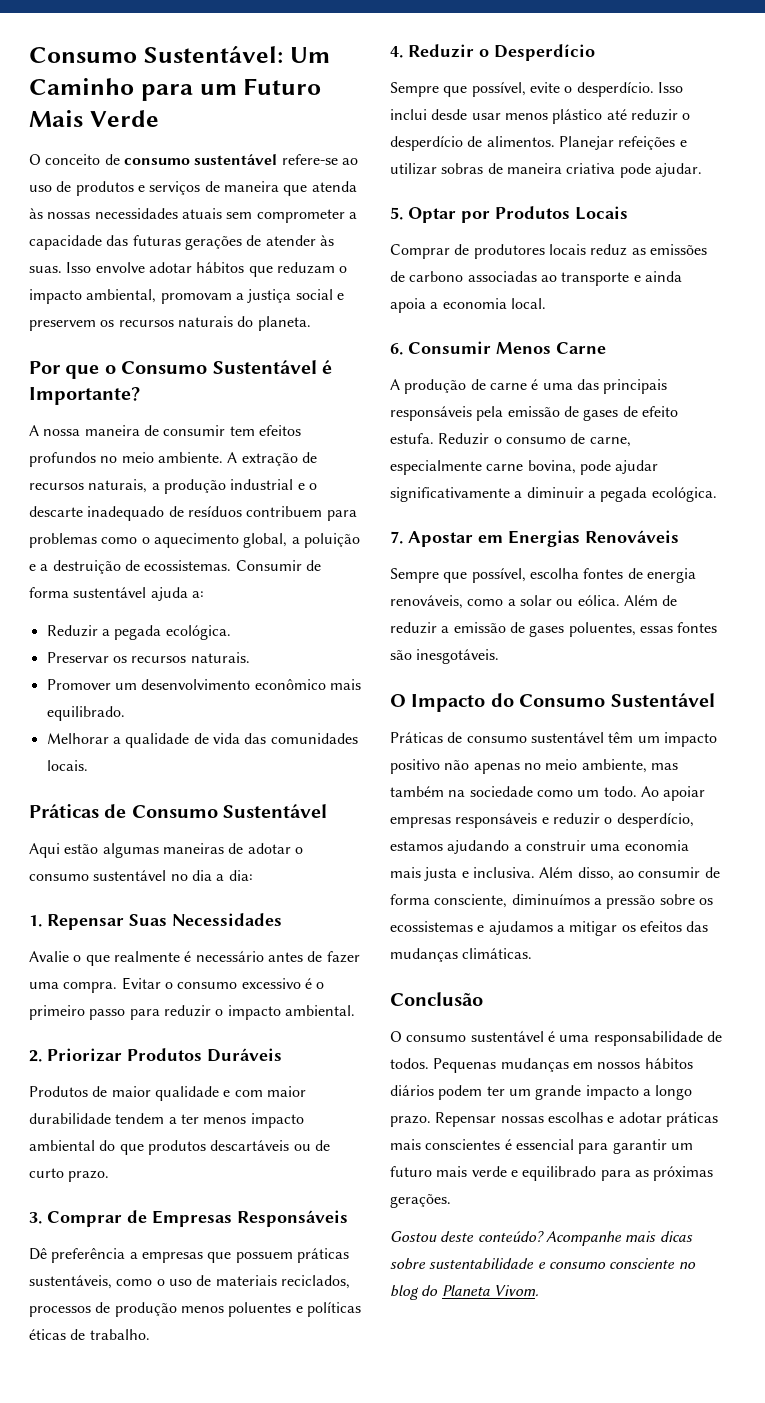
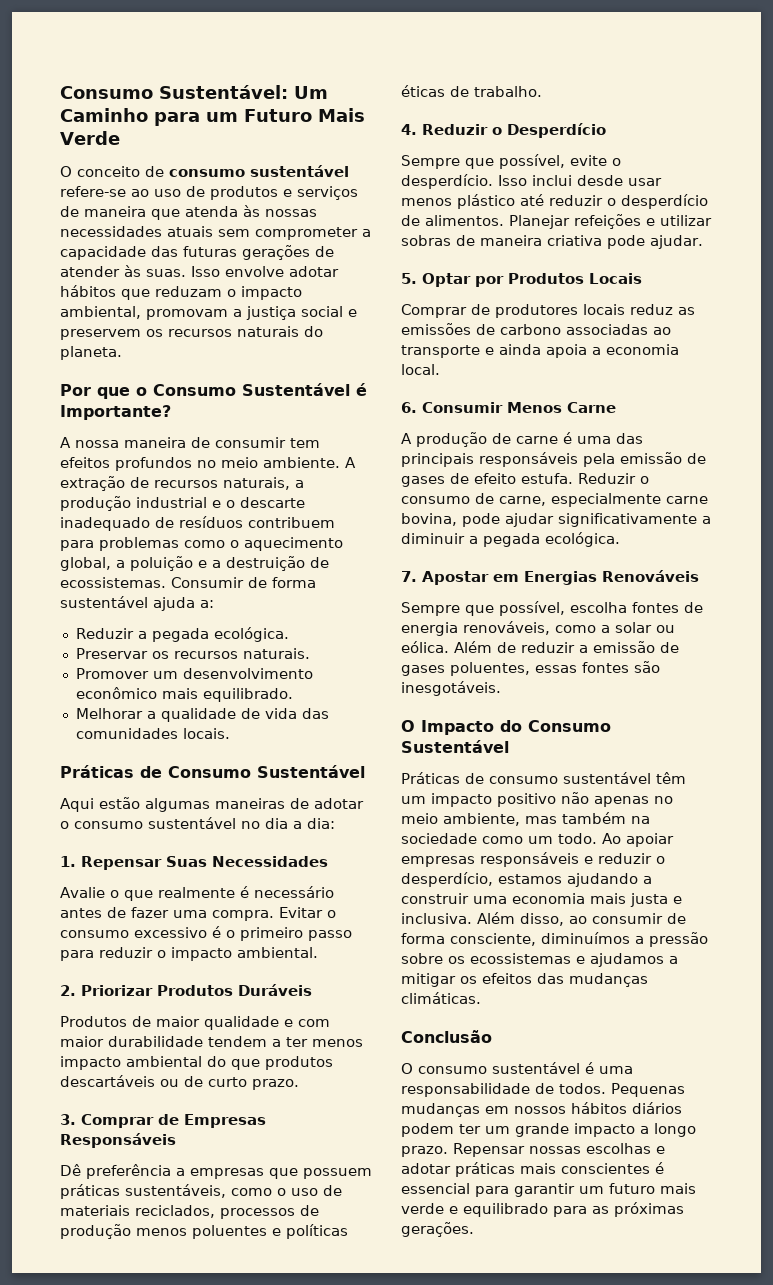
- Gostou deste conteúdo? Acompanhe mais dicas sobre sustentabilidade e consumo consciente no blog do Planeta Vivom.

